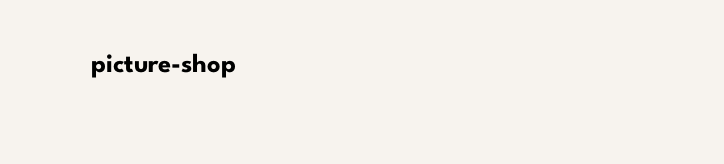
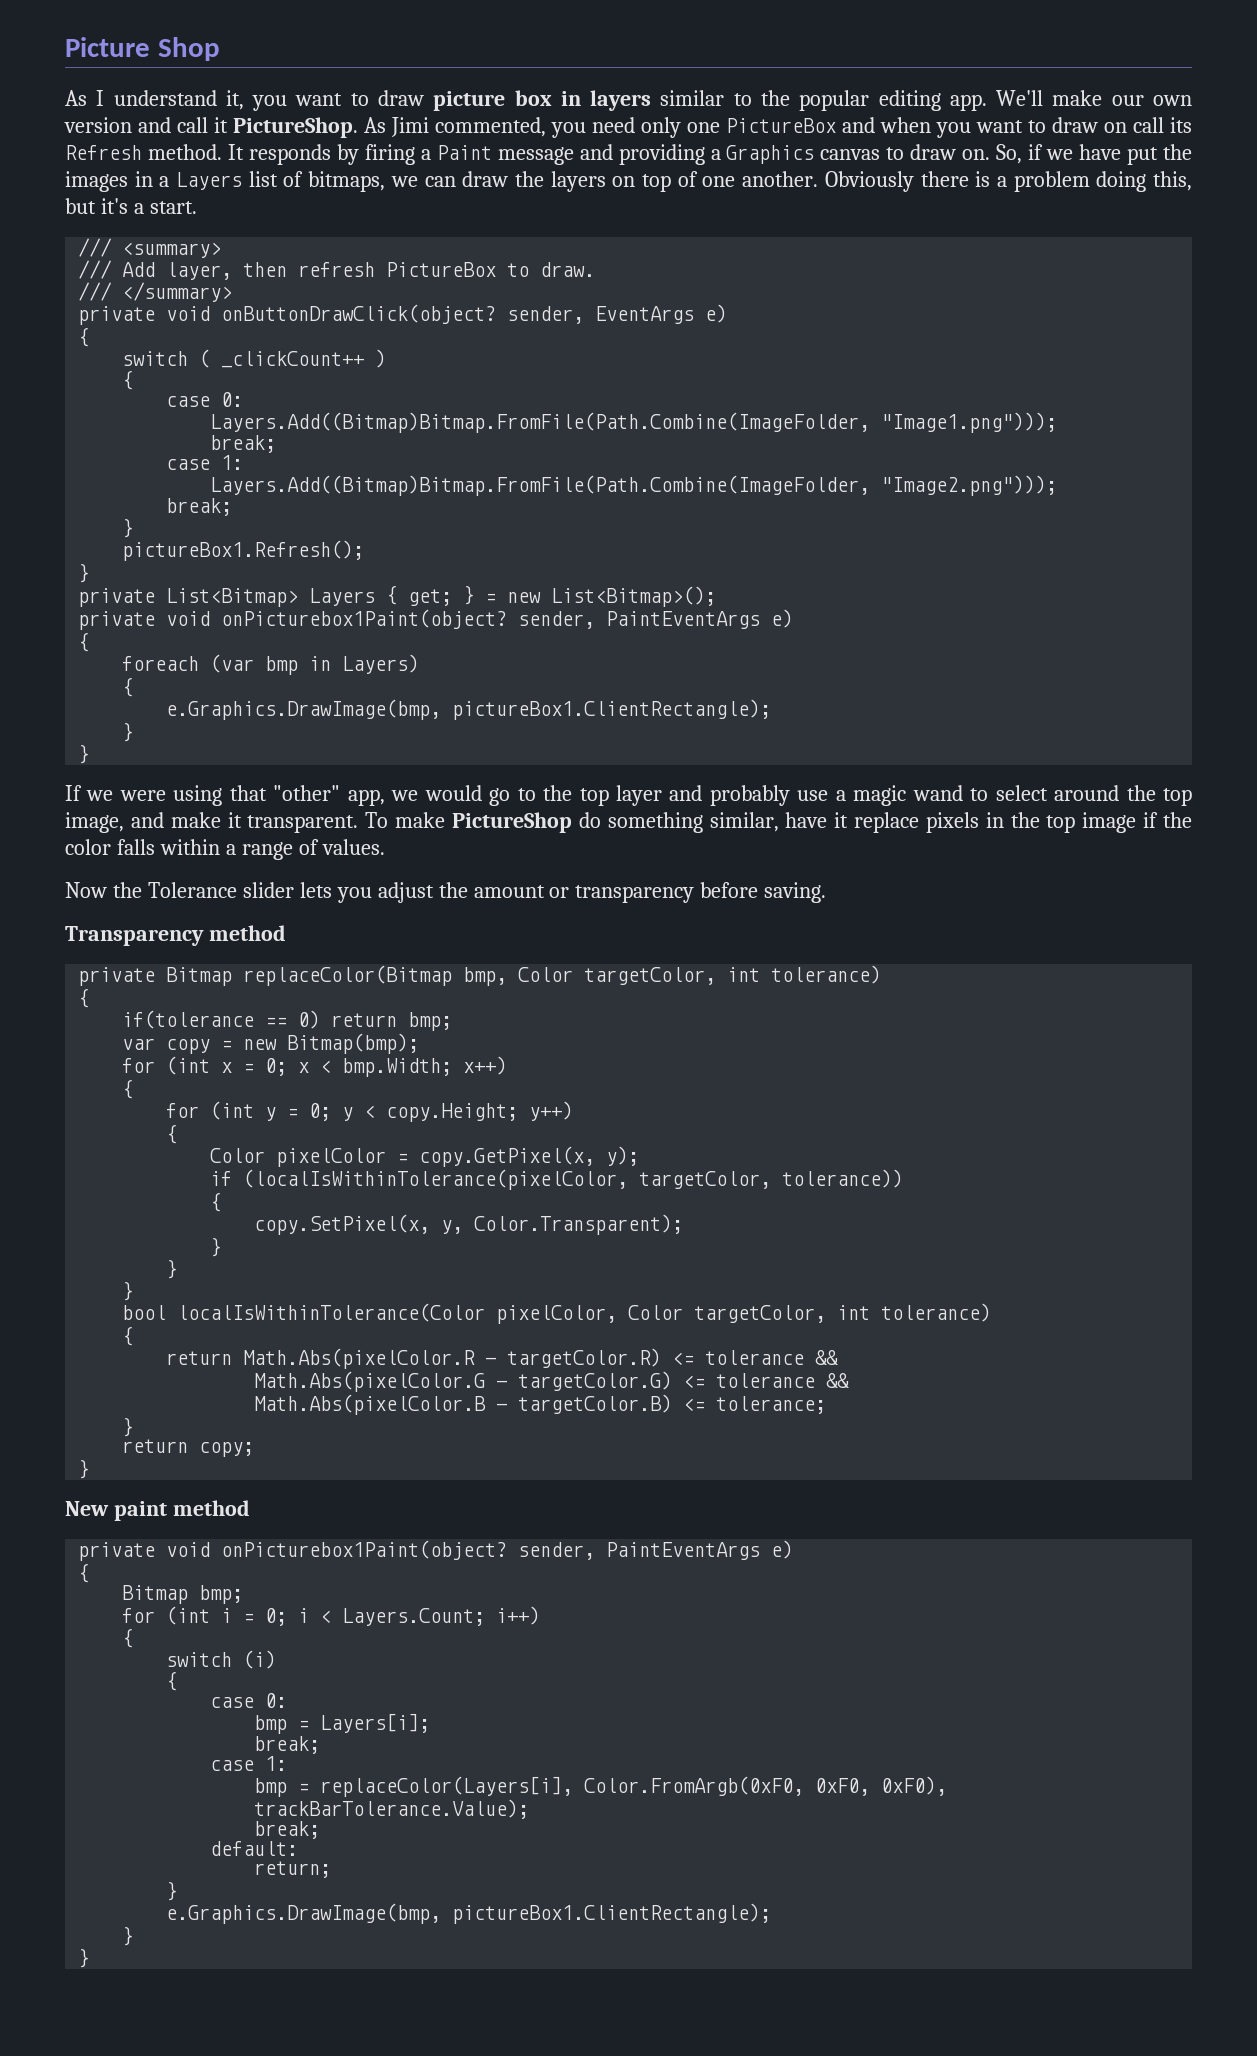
- picture-shop
+ Picture Shop
+ As I understand it, you want to draw picture box in layers similar to the popular editing app. We'll make our own version and call it PictureShop. As Jimi commented, you need only one PictureBox and when you want to draw on call its Refresh method. It responds by firing a Paint message and providing a Graphics canvas to draw on. So, if we have put the images in a Layers list of bitmaps, we can draw the layers on top of one another. Obviously there is a problem doing this, but it's a start.
+ /// <summary>
+ /// Add layer, then refresh PictureBox to draw.
+ /// </summary>
+ private void onButtonDrawClick(object? sender, EventArgs e)
+ {
+ switch ( _clickCount++ )
+ {
+ case 0:
+ Layers.Add((Bitmap)Bitmap.FromFile(Path.Combine(ImageFolder, "Image1.png")));
+ break;
+ case 1:
+ Layers.Add((Bitmap)Bitmap.FromFile(Path.Combine(ImageFolder, "Image2.png")));
+ break;
+ }
+ pictureBox1.Refresh();
+ }
+ private List<Bitmap> Layers { get; } = new List<Bitmap>();
+ private void onPicturebox1Paint(object? sender, PaintEventArgs e)
+ {
+ foreach (var bmp in Layers)
+ {
+ e.Graphics.DrawImage(bmp, pictureBox1.ClientRectangle);
+ }
+ }
+ If we were using that "other" app, we would go to the top layer and probably use a magic wand to select around the top image, and make it transparent. To make PictureShop do something similar, have it replace pixels in the top image if the color falls within a range of values.
+ Now the Tolerance slider lets you adjust the amount or transparency before saving.
+ Transparency method
+ private Bitmap replaceColor(Bitmap bmp, Color targetColor, int tolerance)
+ {
+ if(tolerance == 0) return bmp;
+ var copy = new Bitmap(bmp);
+ for (int x = 0; x < bmp.Width; x++)
+ {
+ for (int y = 0; y < copy.Height; y++)
+ {
+ Color pixelColor = copy.GetPixel(x, y);
+ if (localIsWithinTolerance(pixelColor, targetColor, tolerance))
+ {
+ copy.SetPixel(x, y, Color.Transparent);
+ }
+ }
+ }
+ bool localIsWithinTolerance(Color pixelColor, Color targetColor, int tolerance)
+ {
+ return Math.Abs(pixelColor.R - targetColor.R) <= tolerance &&
+ Math.Abs(pixelColor.G - targetColor.G) <= tolerance &&
+ Math.Abs(pixelColor.B - targetColor.B) <= tolerance;
+ }
+ return copy;
+ }
+ New paint method
+ private void onPicturebox1Paint(object? sender, PaintEventArgs e)
+ {
+ Bitmap bmp;
+ for (int i = 0; i < Layers.Count; i++)
+ {
+ switch (i)
+ {
+ case 0:
+ bmp = Layers[i];
+ break;
+ case 1:
+ bmp = replaceColor(Layers[i], Color.FromArgb(0xF0, 0xF0, 0xF0), trackBarTolerance.Value);
+ break;
+ default:
+ return;
+ }
+ e.Graphics.DrawImage(bmp, pictureBox1.ClientRectangle);
+ }
+ }

